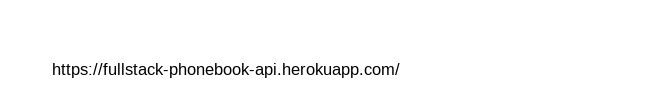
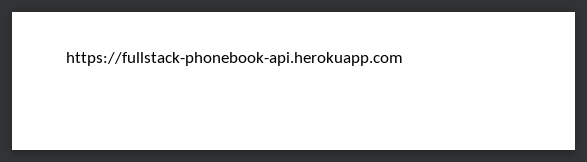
- https://fullstack-phonebook-api.herokuapp.com/
+ https://fullstack-phonebook-api.herokuapp.com

